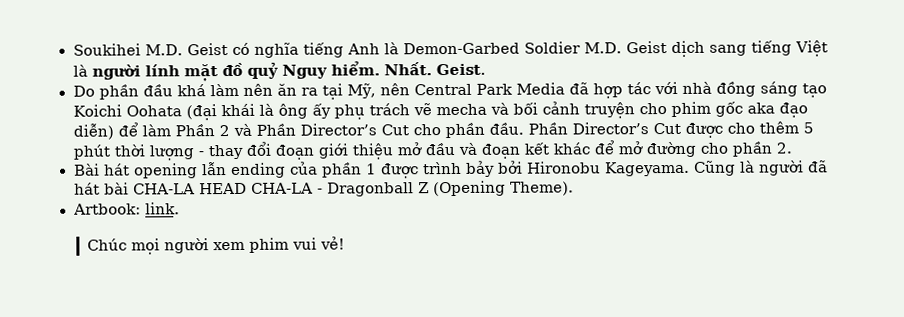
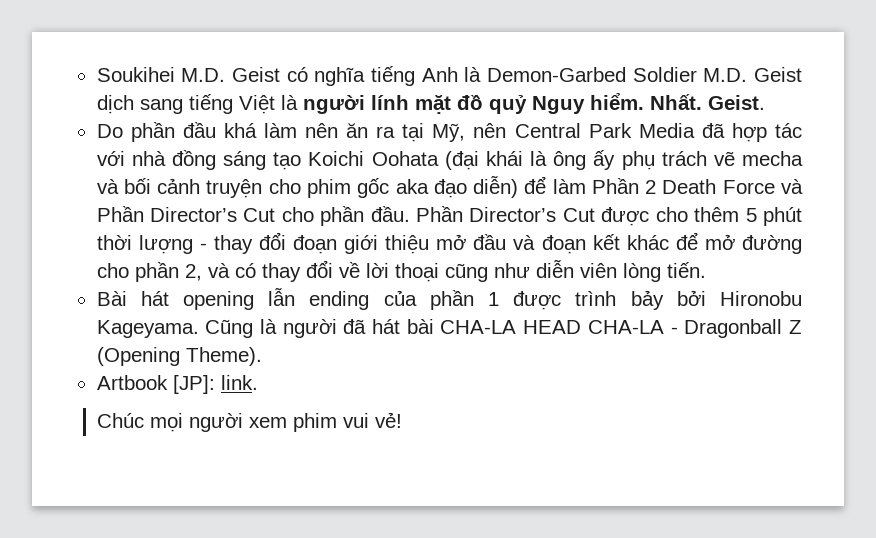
- Do phần đầu khá làm nên ăn ra tại Mỹ, nên Central Park Media đã hợp tác với nhà đồng sáng tạo Koichi Oohata (đại khái là ông ấy phụ trách vẽ mecha và bối cảnh truyện cho phim gốc aka đạo diễn) để làm Phần 2 và Phần Director’s Cut cho phần đầu.
+ Do phần đầu khá làm nên ăn ra tại Mỹ, nên Central Park Media đã hợp tác với nhà đồng sáng tạo Koichi Oohata (đại khái là ông ấy phụ trách vẽ mecha và bối cảnh truyện cho phim gốc aka đạo diễn) để làm Phần 2 Death Force và Phần Director’s Cut cho phần đầu.
- Phần Director’s Cut được cho thêm 5 phút thời lượng - thay đổi đoạn giới thiệu mở đầu và đoạn kết khác để mở đường cho phần 2.
+ Phần Director’s Cut được cho thêm 5 phút thời lượng - thay đổi đoạn giới thiệu mở đầu và đoạn kết khác để mở đường cho phần 2, và có thay đổi về lời thoại cũng như diễn viên lòng tiến.
- Artbook: link.
+ Artbook [JP]: link.

